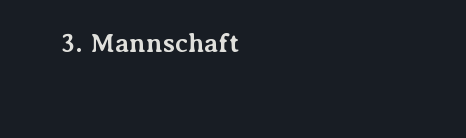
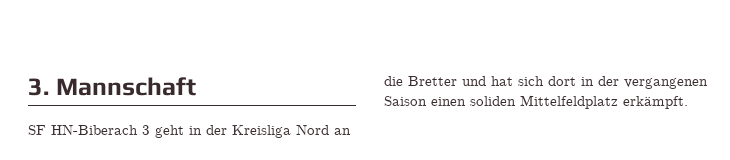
+ SF HN-Biberach 3 geht in der Kreisliga Nord an die Bretter und hat sich dort in der vergangenen Saison einen soliden Mittelfeldplatz erkämpft.

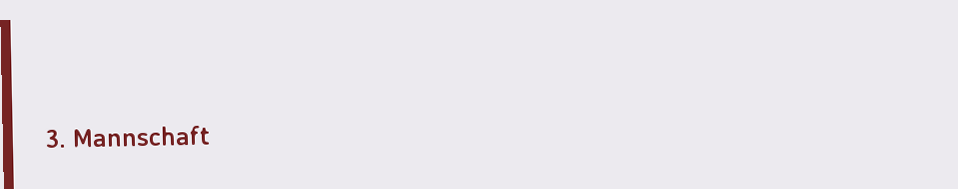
- SF HN-Biberach 3 geht in der Kreisliga Nord an die Bretter und hat sich dort in der vergangenen Saison einen soliden Mittelfeldplatz erkämpft.

